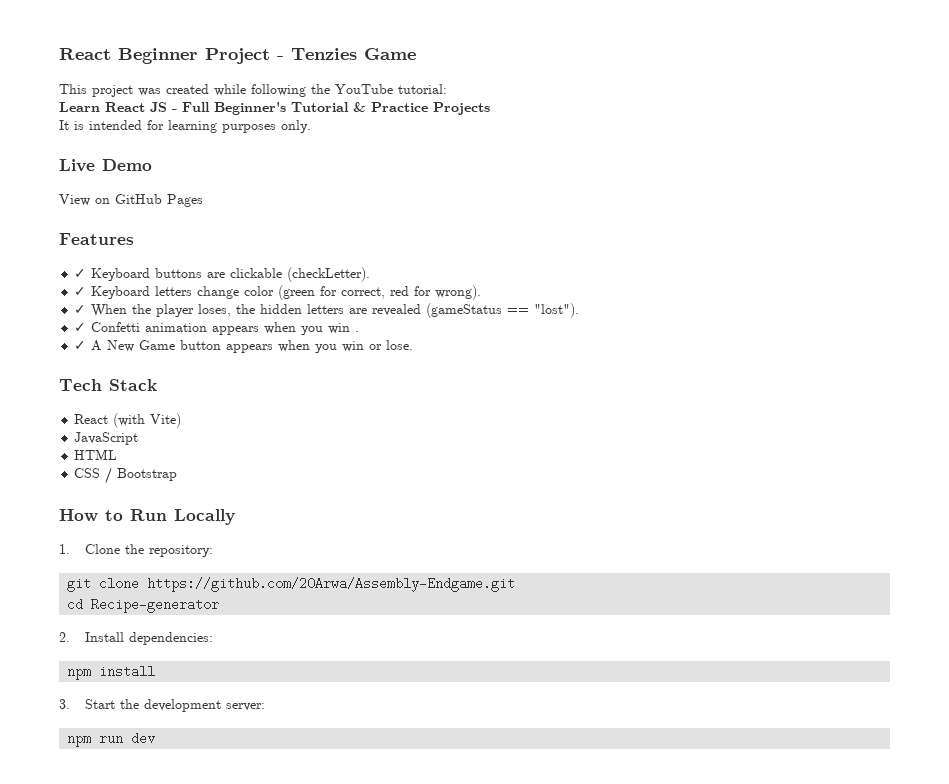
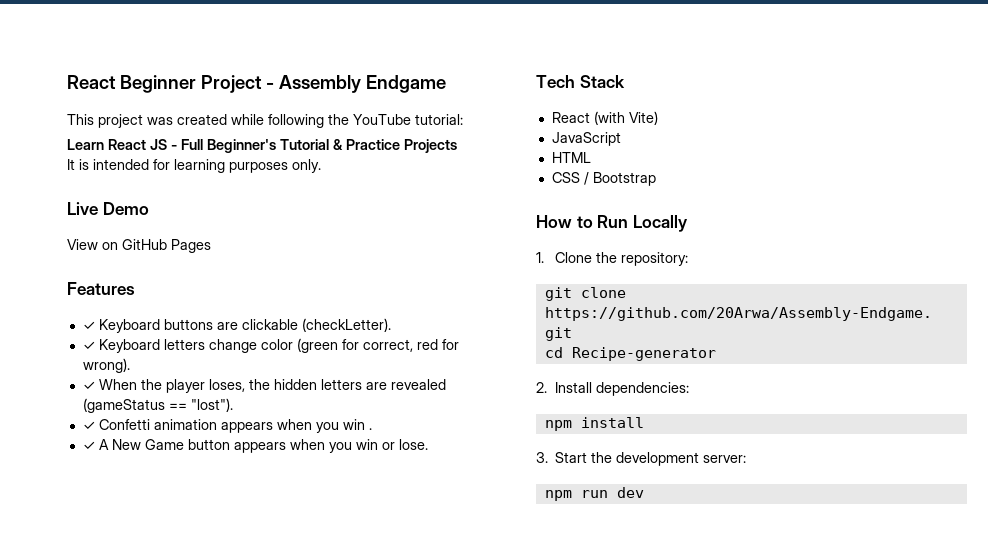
- React Beginner Project - Tenzies Game
+ React Beginner Project - Assembly Endgame

